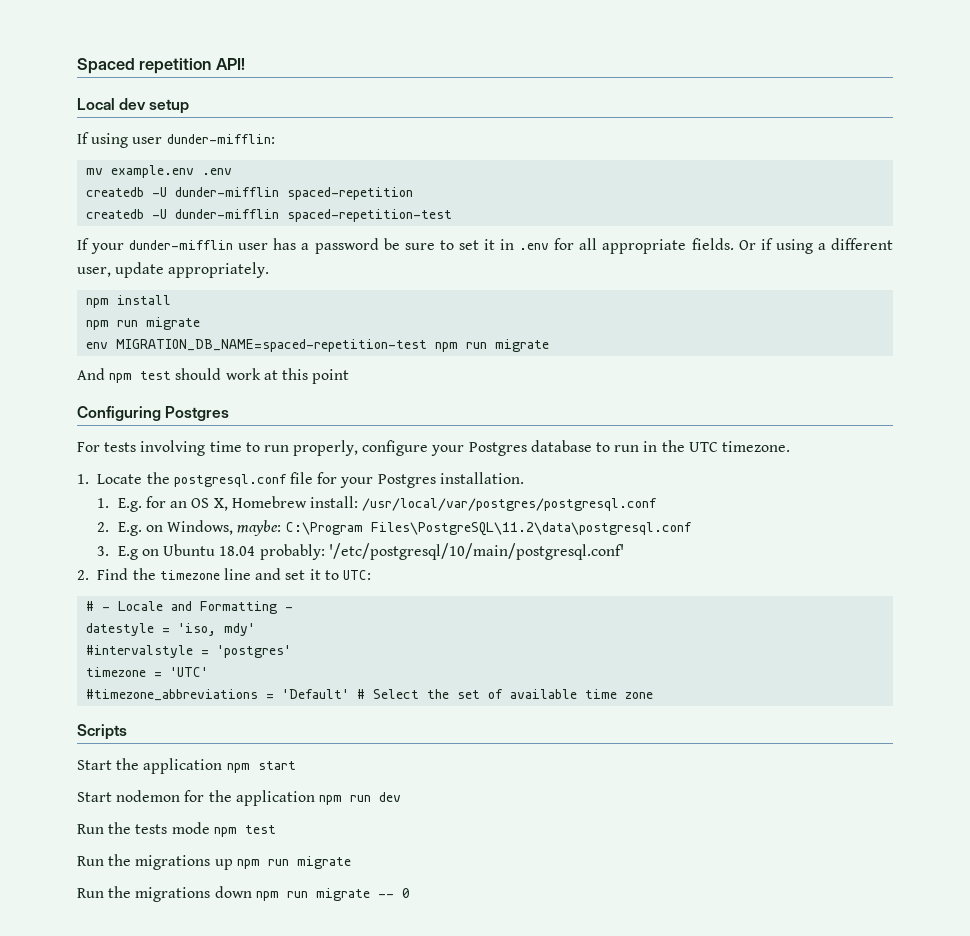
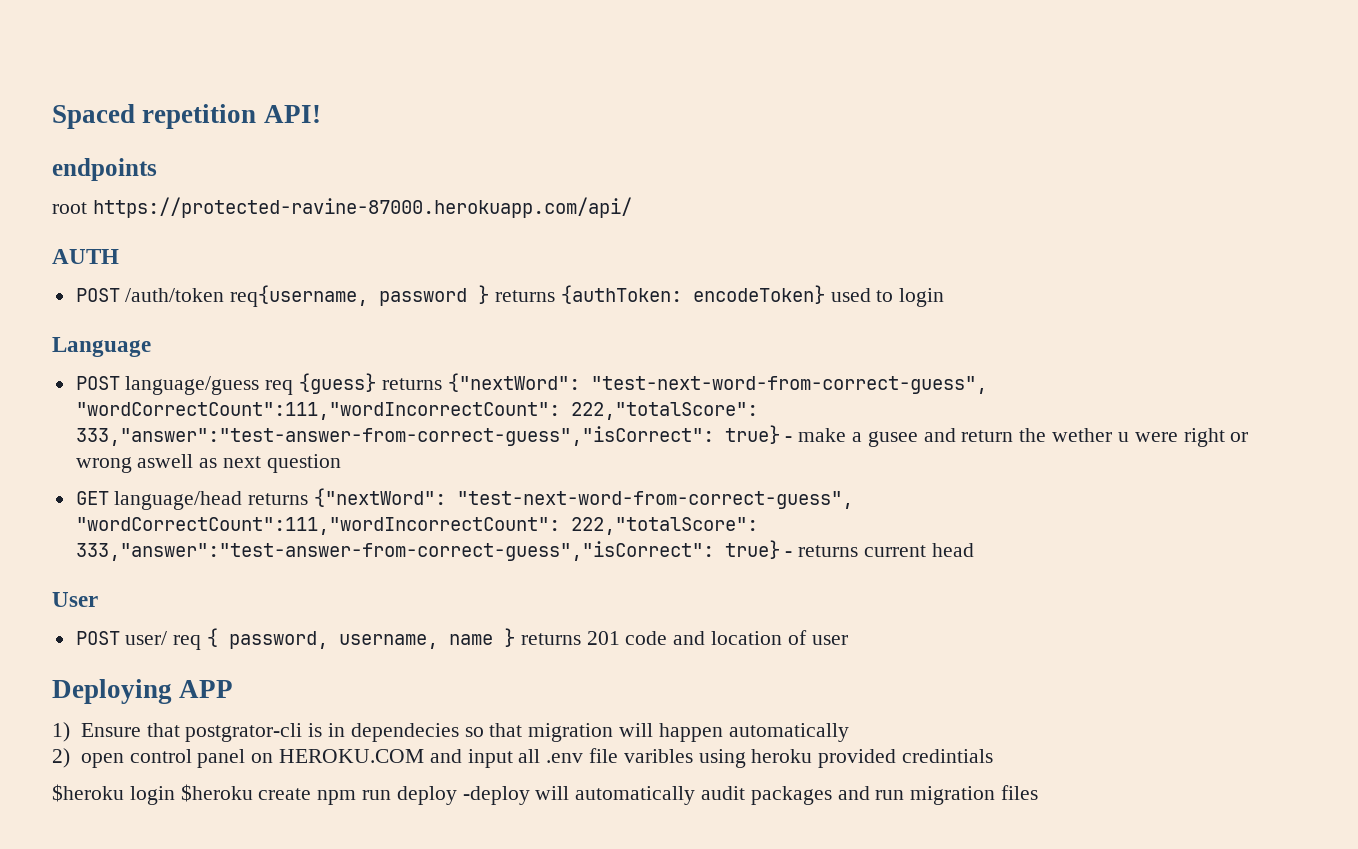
- Local dev setup
- If using user dunder-mifflin:
- mv example.env .env
- createdb -U dunder-mifflin spaced-repetition
- createdb -U dunder-mifflin spaced-repetition-test
- If your dunder-mifflin user has a password be sure to set it in .env for all appropriate fields. Or if using a different user, update appropriately.
- npm install
- npm run migrate
- env MIGRATION_DB_NAME=spaced-repetition-test npm run migrate
- And npm test should work at this point
- Configuring Postgres
- For tests involving time to run properly, configure your Postgres database to run in the UTC timezone.
- 1. Locate the postgresql.conf file for your Postgres installation.
- 1. E.g. for an OS X, Homebrew install: /usr/local/var/postgres/postgresql.conf
- 2. E.g. on Windows, maybe: C:\Program Files\PostgreSQL\11.2\data\postgresql.conf
- 3. E.g on Ubuntu 18.04 probably: '/etc/postgresql/10/main/postgresql.conf'
- 2. Find the timezone line and set it to UTC:
- # - Locale and Formatting -
- datestyle = 'iso, mdy'
- #intervalstyle = 'postgres'
- timezone = 'UTC'
- #timezone_abbreviations = 'Default' # Select the set of available time zone
- Scripts
- Start the application npm start
- Start nodemon for the application npm run dev
- Run the tests mode npm test
- Run the migrations up npm run migrate
- Run the migrations down npm run migrate -- 0
+ endpoints
+ root https://protected-ravine-87000.herokuapp.com/api/
+ AUTH
+ POST /auth/token req{username, password } returns {authToken: encodeToken} used to login
+ Language
+ POST language/guess req {guess} returns {"nextWord": "test-next-word-from-correct-guess", "wordCorrectCount":111,"wordIncorrectCount": 222,"totalScore": 333,"answer":"test-answer-from-correct-guess","isCorrect": true} - make a gusee and return the wether u were right or wrong aswell as next question
+ GET language/head returns {"nextWord": "test-next-word-from-correct-guess", "wordCorrectCount":111,"wordIncorrectCount": 222,"totalScore": 333,"answer":"test-answer-from-correct-guess","isCorrect": true} - returns current head
+ User
+ POST user/ req { password, username, name } returns 201 code and location of user
+ Deploying APP
+ 1) Ensure that postgrator-cli is in dependecies so that migration will happen automatically
+ 2) open control panel on HEROKU.COM and input all .env file varibles using heroku provided credintials
+ $heroku login $heroku create npm run deploy -deploy will automatically audit packages and run migration files

